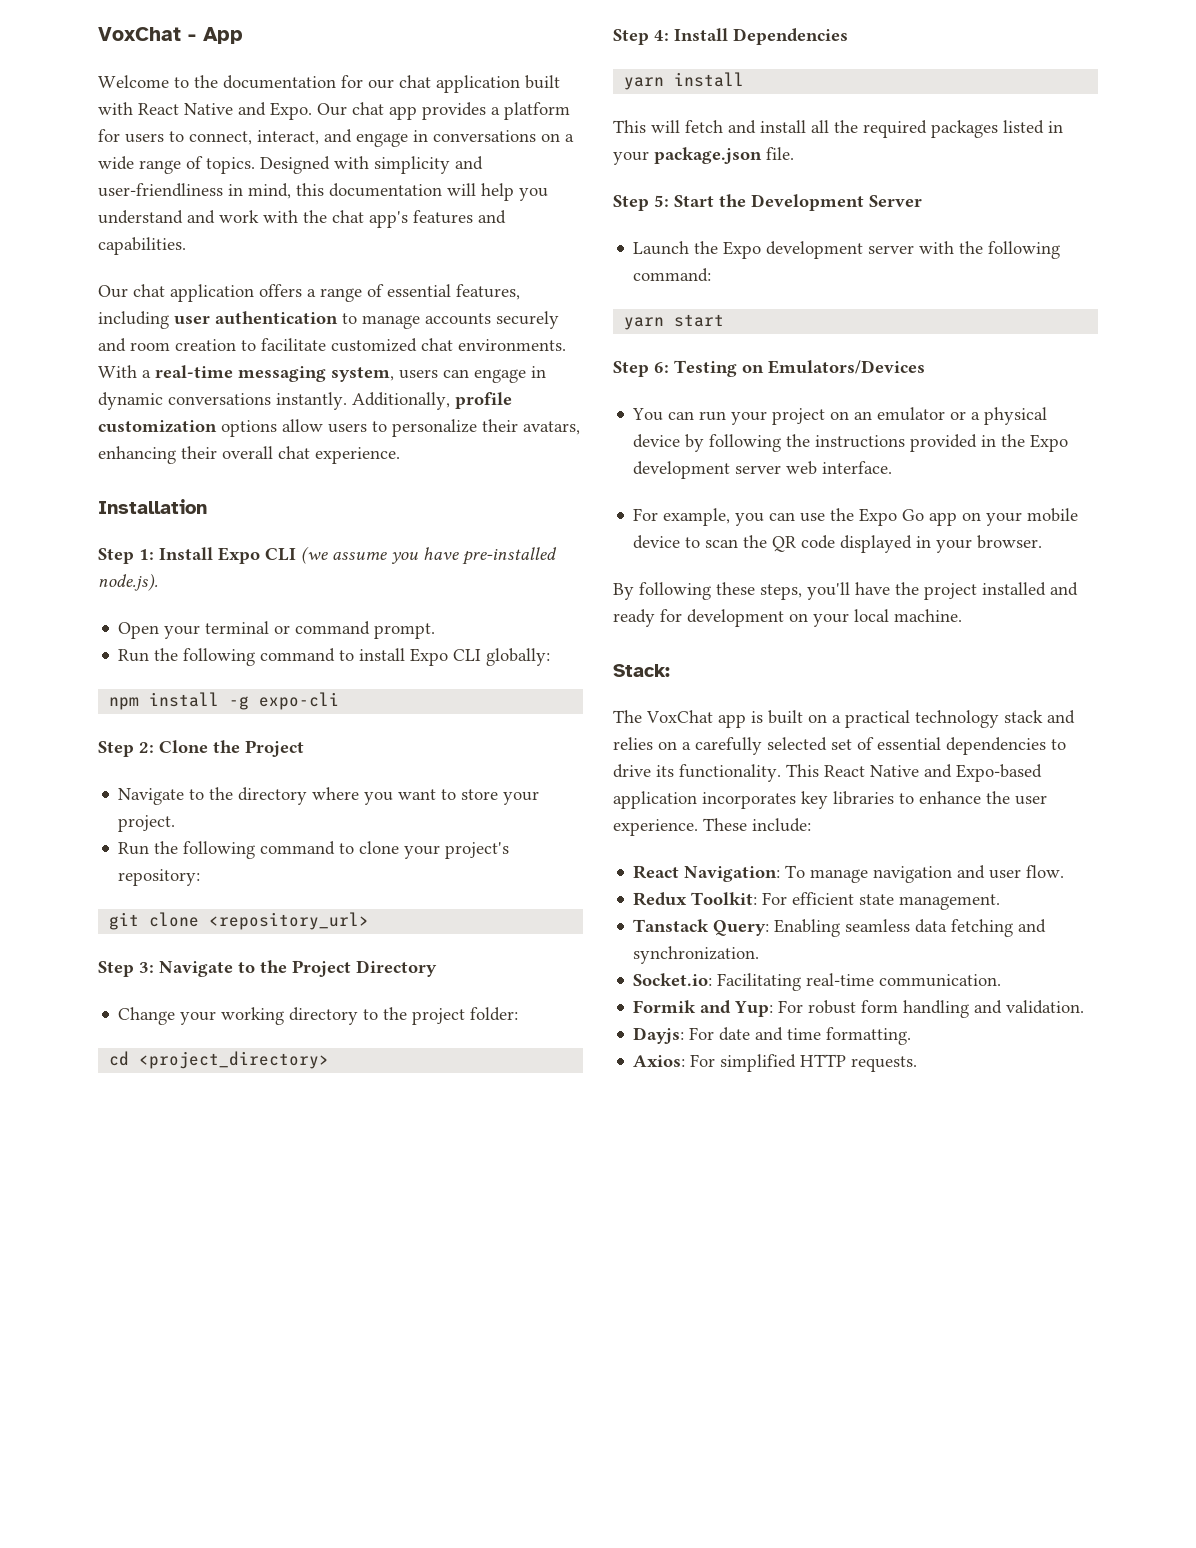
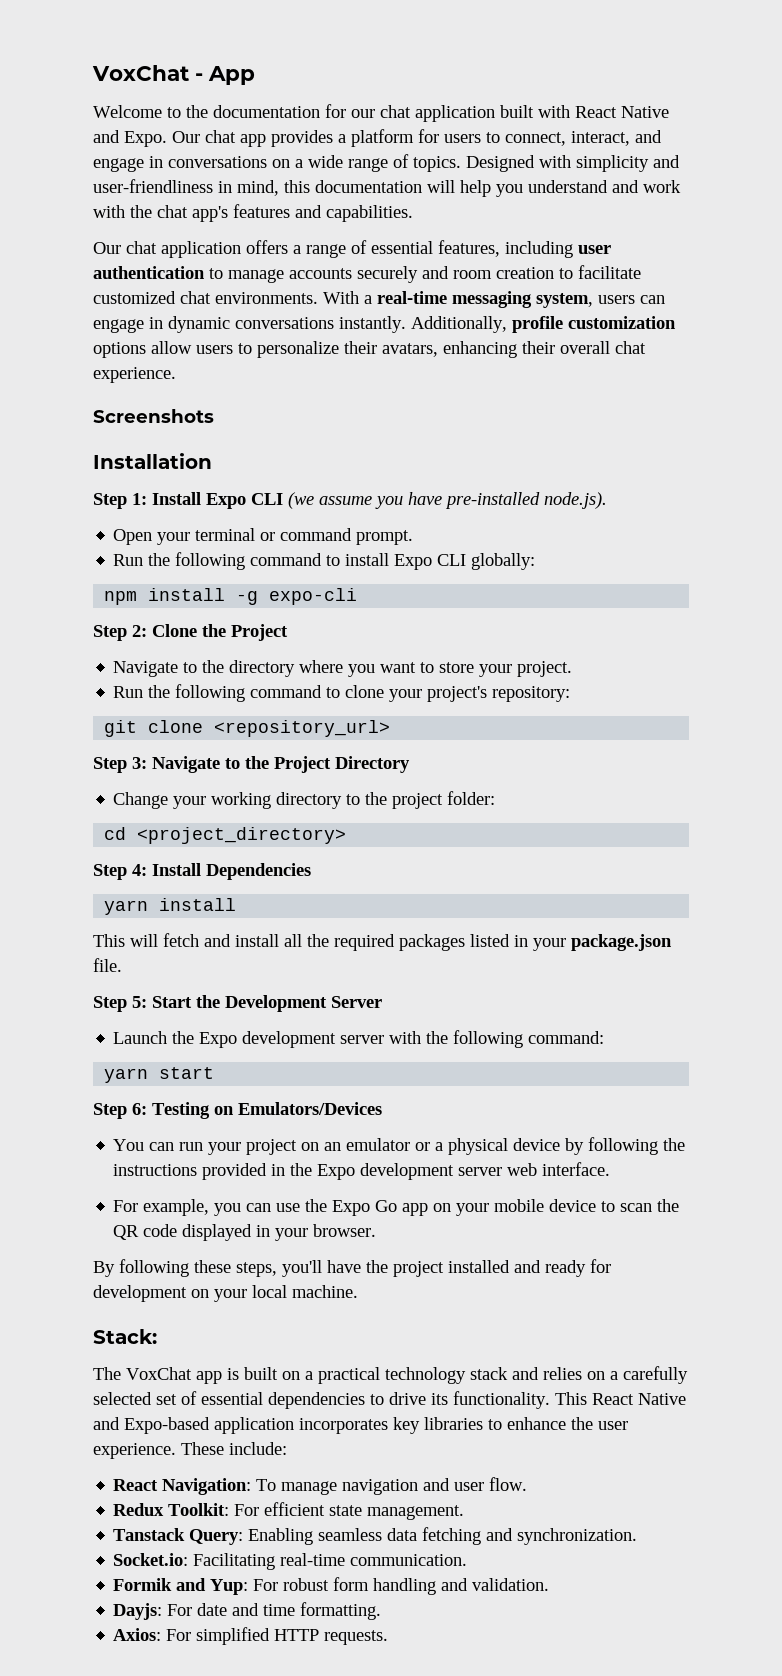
+ Screenshots

